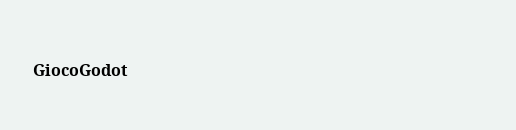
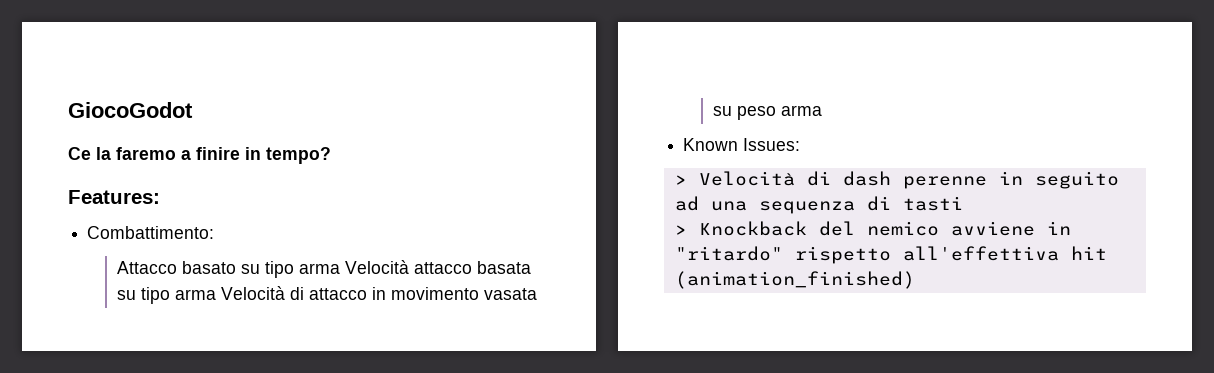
+ Ce la faremo a finire in tempo?
+ Features:
+ Combattimento:
+ Attacco basato su tipo arma Velocità attacco basata su tipo arma Velocità di attacco in movimento vasata su peso arma
+ Known Issues:
+ > Velocità di dash perenne in seguito ad una sequenza di tasti
+ > Knockback del nemico avviene in "ritardo" rispetto all'effettiva hit (animation_finished)

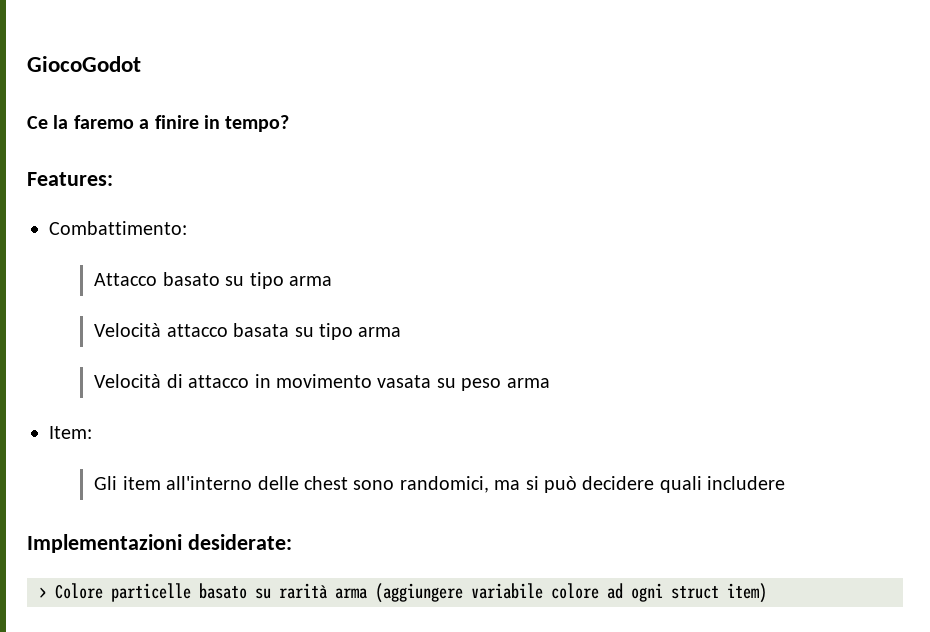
- Attacco basato su tipo arma Velocità attacco basata su tipo arma Velocità di attacco in movimento vasata su peso arma
+ Attacco basato su tipo arma
+ Velocità attacco basata su tipo arma
+ Velocità di attacco in movimento vasata su peso arma
- Known Issues:
- > Velocità di dash perenne in seguito ad una sequenza di tasti
- > Knockback del nemico avviene in "ritardo" rispetto all'effettiva hit (animation_finished)
+ Item:
+ Gli item all'interno delle chest sono randomici, ma si può decidere quali includere
+ Implementazioni desiderate:
+ > Colore particelle basato su rarità arma (aggiungere variabile colore ad ogni struct item)

